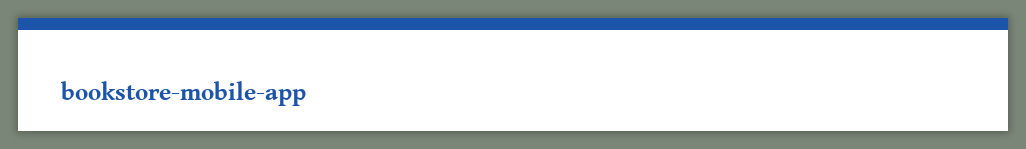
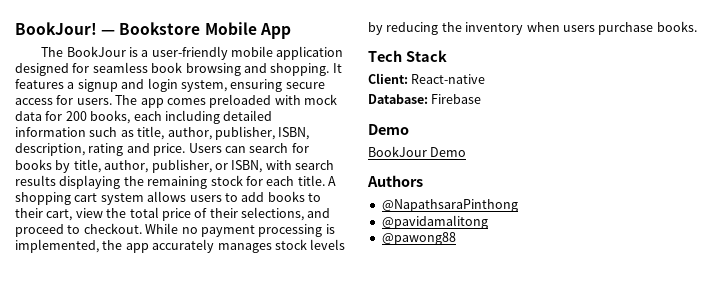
- bookstore-mobile-app
+ BookJour! — Bookstore Mobile App
+ The BookJour is a user-friendly mobile application designed for seamless book browsing and shopping. It features a signup and login system, ensuring secure access for users. The app comes preloaded with mock data for 200 books, each including detailed information such as title, author, publisher, ISBN, description, rating and price. Users can search for books by title, author, publisher, or ISBN, with search results displaying the remaining stock for each title. A shopping cart system allows users to add books to their cart, view the total price of their selections, and proceed to checkout. While no payment processing is implemented, the app accurately manages stock levels by reducing the inventory when users purchase books.
+ Tech Stack
+ Client: React-native
+ Database: Firebase
+ Demo
+ BookJour Demo
+ Authors
+ @NapathsaraPinthong
+ @pavidamalitong
+ @pawong88

